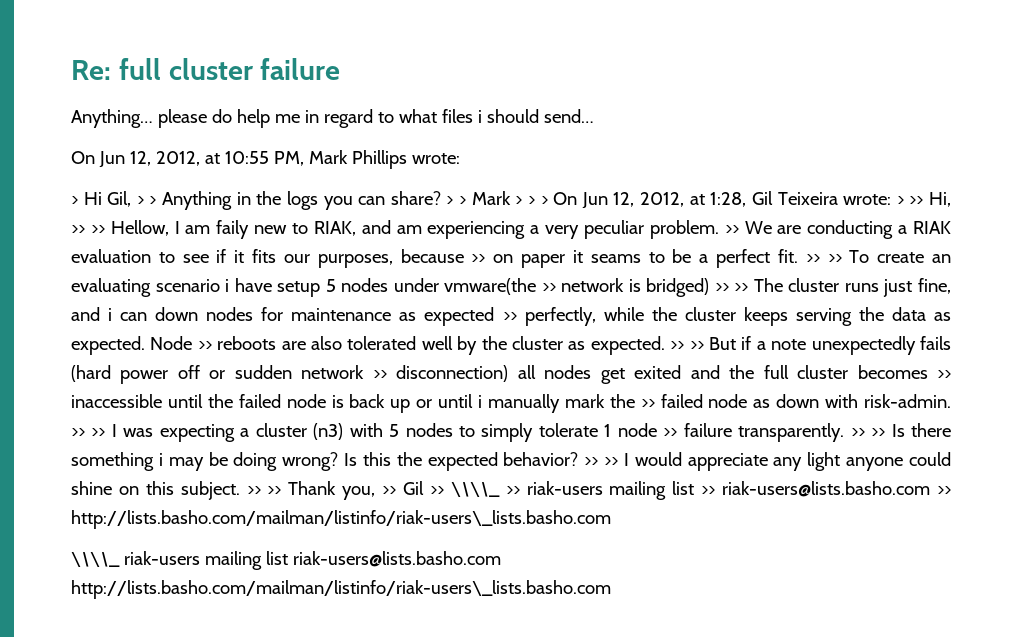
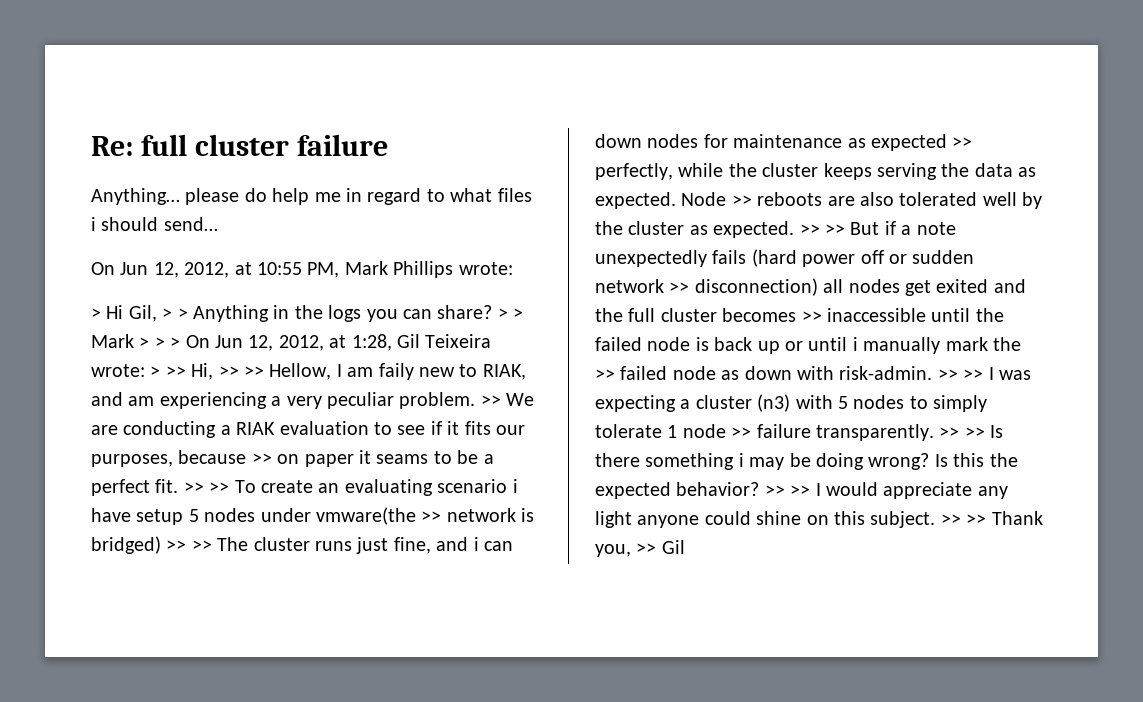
- >> >> Thank you, >> Gil >> \\\\_ >> riak-users mailing list >> riak-users@lists.basho.com >> http://lists.basho.com/mailman/listinfo/riak-users\_lists.basho.com
- \\\\_ riak-users mailing list riak-users@lists.basho.com http://lists.basho.com/mailman/listinfo/riak-users\_lists.basho.com
+ >> >> Thank you, >> Gil

